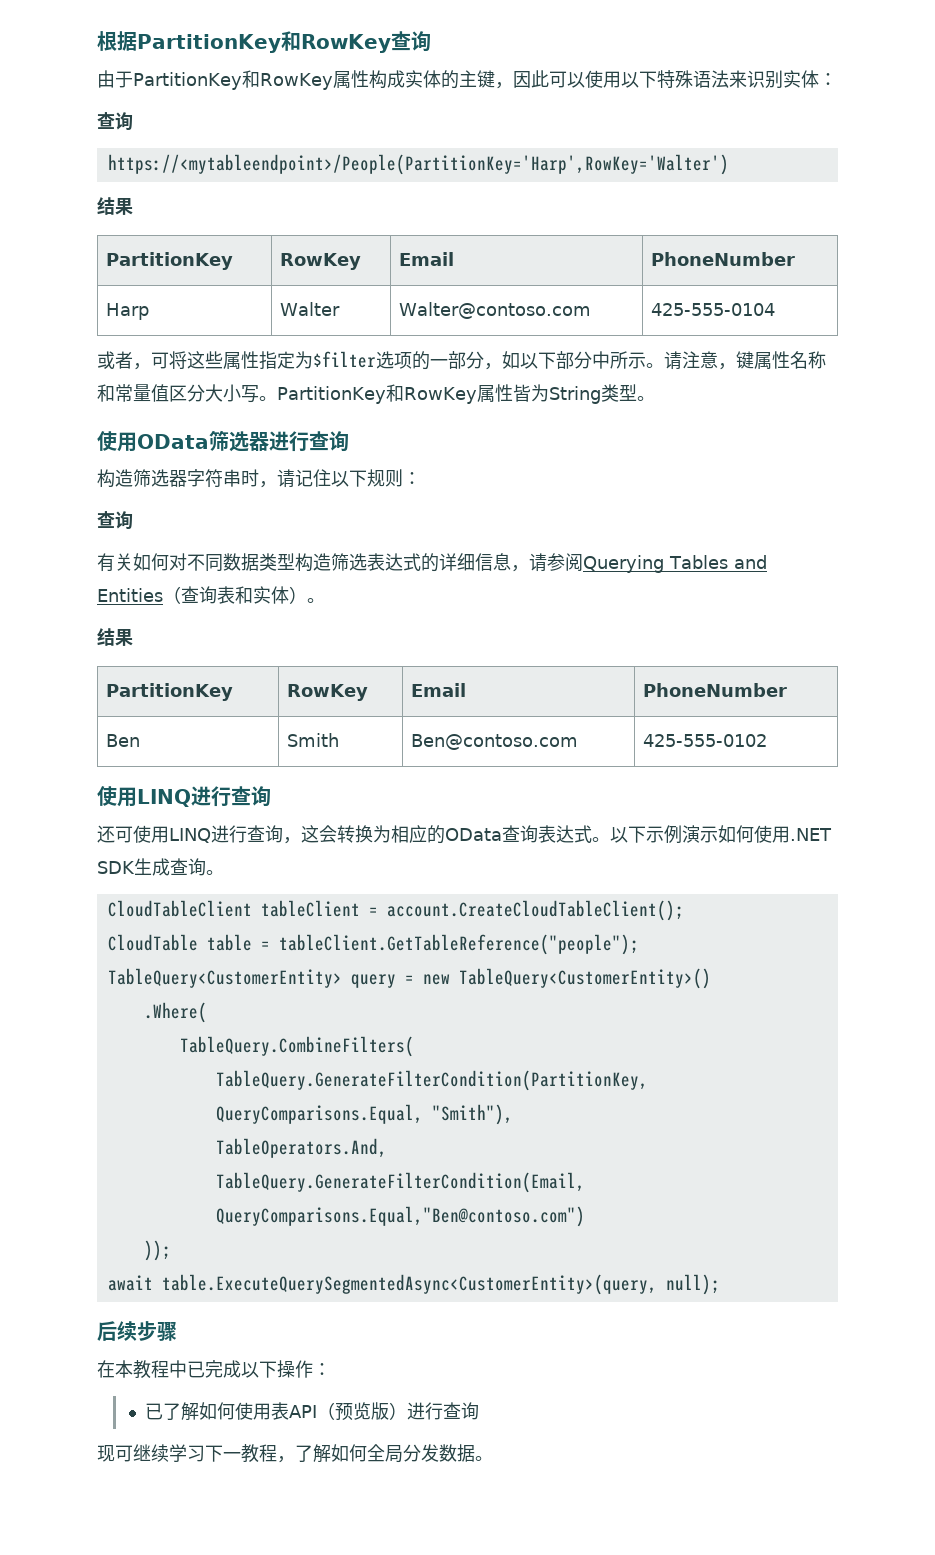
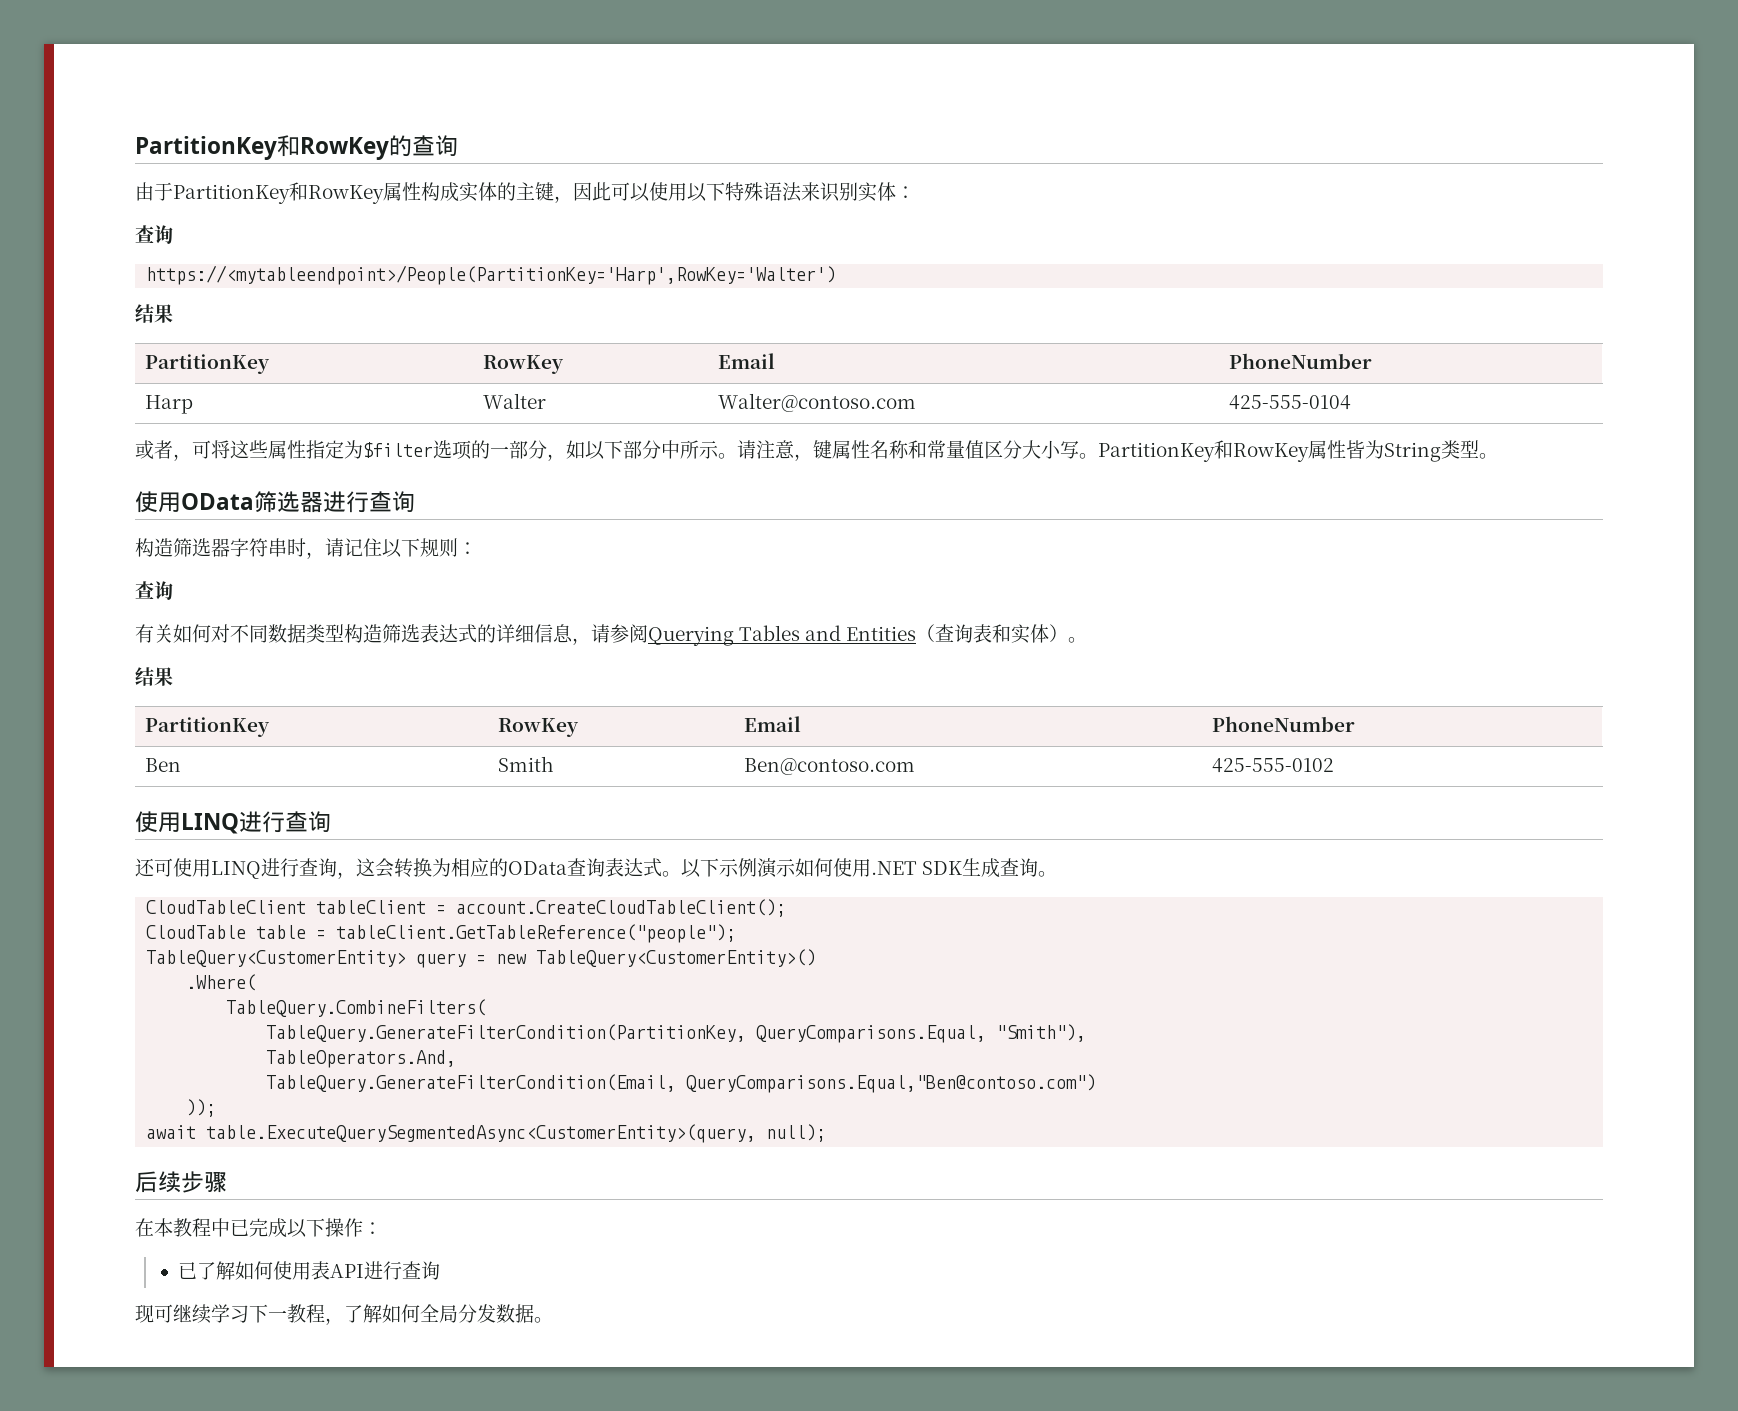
- 根据PartitionKey和RowKey查询
+ PartitionKey和RowKey的查询
- 已了解如何使用表API（预览版）进行查询
+ 已了解如何使用表API进行查询

